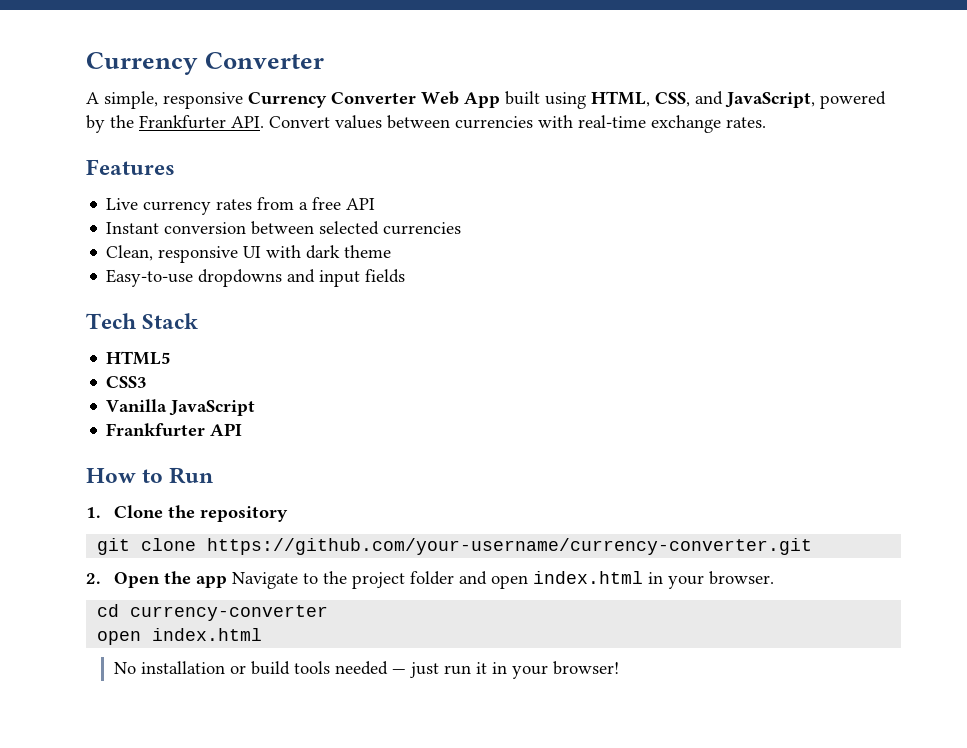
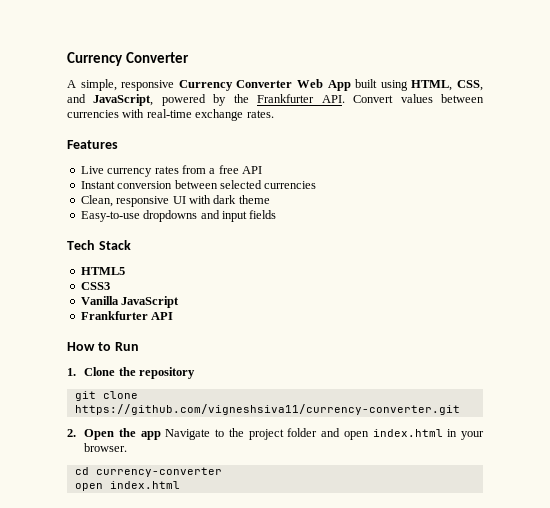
- git clone https://github.com/your-username/currency-converter.git
+ git clone https://github.com/vigneshsiva11/currency-converter.git
- No installation or build tools needed — just run it in your browser!

